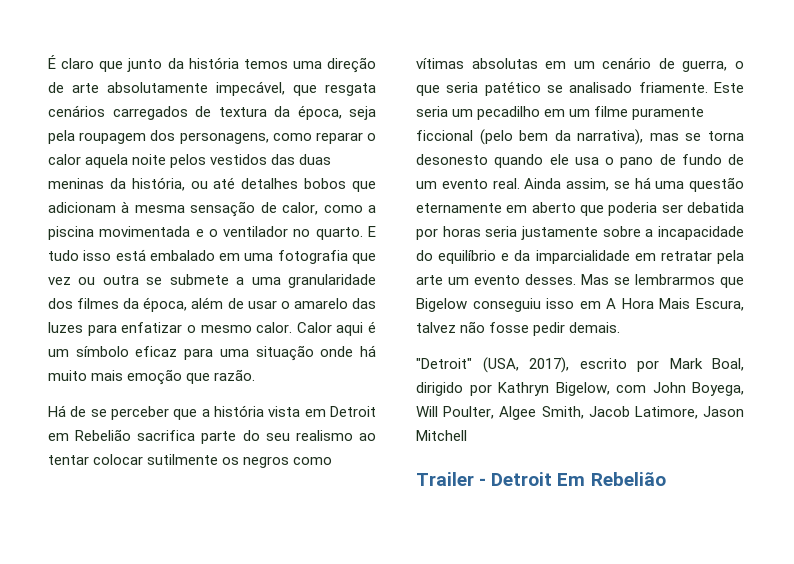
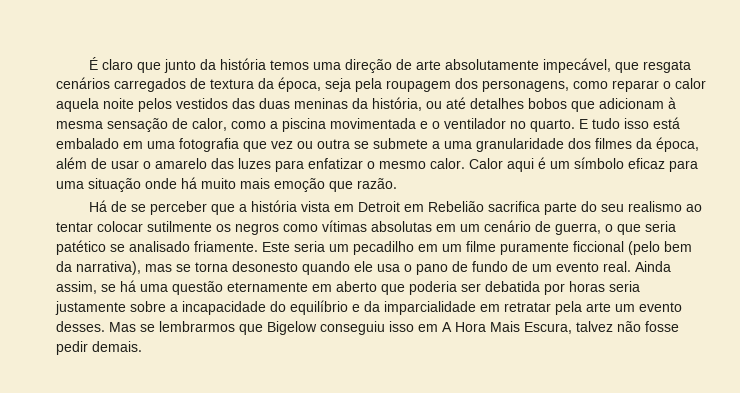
- "Detroit" (USA, 2017), escrito por Mark Boal, dirigido por Kathryn Bigelow, com John Boyega, Will Poulter, Algee Smith, Jacob Latimore, Jason Mitchell
- Trailer - Detroit Em Rebelião

